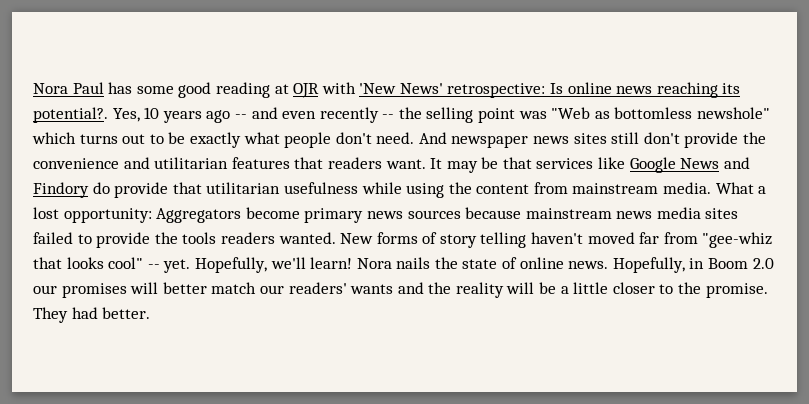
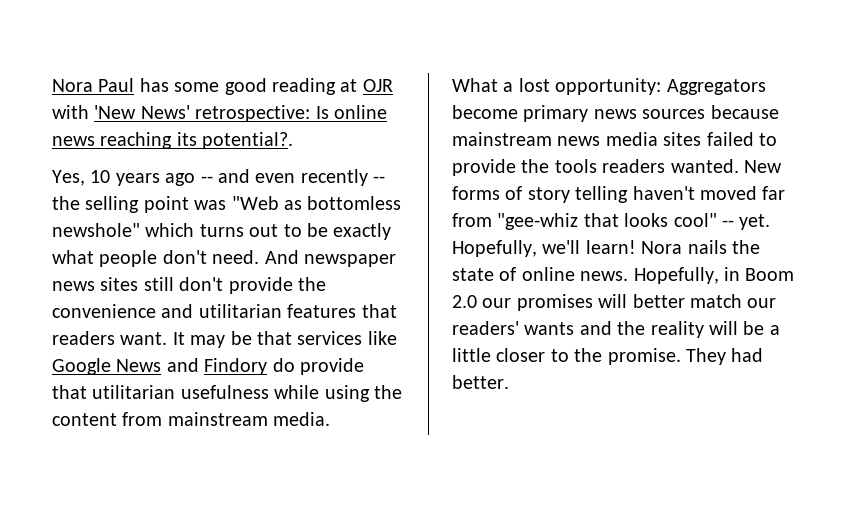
- Nora Paul has some good reading at OJR with 'New News' retrospective: Is online news reaching its potential?. Yes, 10 years ago -- and even recently -- the selling point was "Web as bottomless newshole" which turns out to be exactly what people don't need.
+ Nora Paul has some good reading at OJR with 'New News' retrospective: Is online news reaching its potential?.
+ Yes, 10 years ago -- and even recently -- the selling point was "Web as bottomless newshole" which turns out to be exactly what people don't need.
- It may be that services like Google News and Findory do provide that utilitarian usefulness while using the content from mainstream media. What a lost opportunity: Aggregators become primary news sources because mainstream news media sites failed to provide the tools readers wanted.
+ It may be that services like Google News and Findory do provide that utilitarian usefulness while using the content from mainstream media.
+ What a lost opportunity: Aggregators become primary news sources because mainstream news media sites failed to provide the tools readers wanted.

